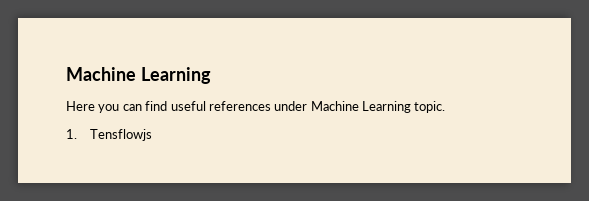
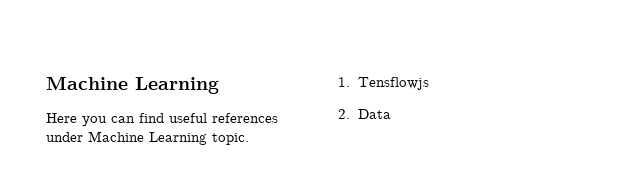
+ 2. Data

